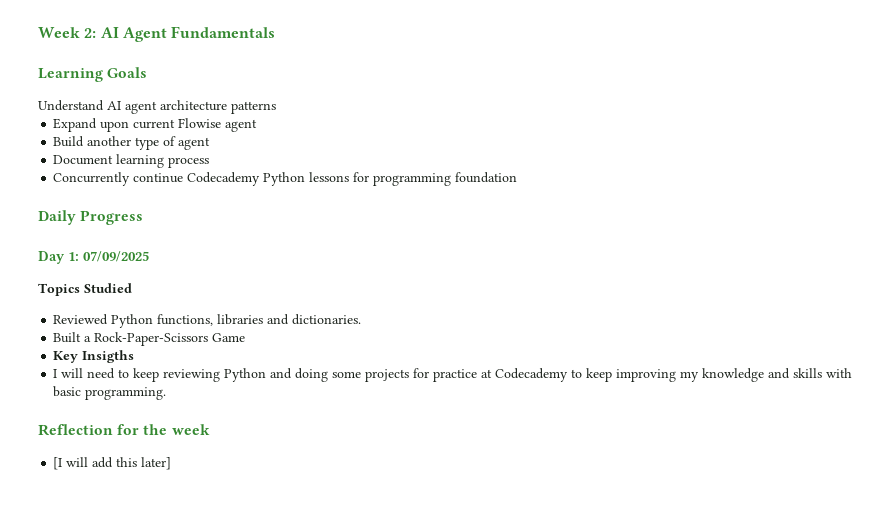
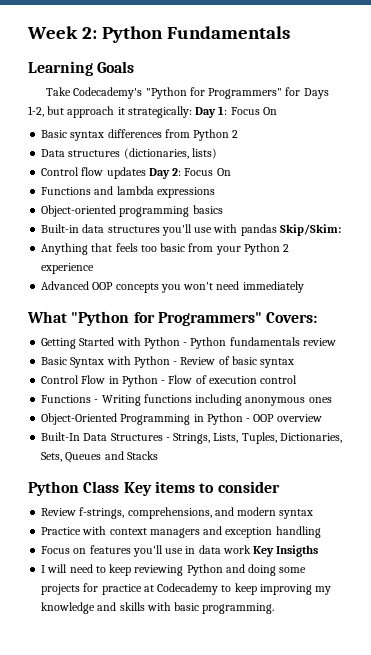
- Week 2: AI Agent Fundamentals
+ Week 2: Python Fundamentals
- Understand AI agent architecture patterns
- Expand upon current Flowise agent
- Build another type of agent
- Document learning process
- Concurrently continue Codecademy Python lessons for programming foundation
- Daily Progress
- Day 1: 07/09/2025
- Topics Studied
- Reviewed Python functions, libraries and dictionaries.
- Built a Rock-Paper-Scissors Game
- Key Insigths
+ Take Codecademy's "Python for Programmers" for Days 1-2, but approach it strategically: Day 1: Focus On
+ Basic syntax differences from Python 2
+ Data structures (dictionaries, lists)
+ Control flow updates Day 2: Focus On
+ Functions and lambda expressions
+ Object-oriented programming basics
+ Built-in data structures you'll use with pandas Skip/Skim:
+ Anything that feels too basic from your Python 2 experience
+ Advanced OOP concepts you won't need immediately
+ What "Python for Programmers" Covers:
+ Getting Started with Python - Python fundamentals review
+ Basic Syntax with Python - Review of basic syntax
+ Control Flow in Python - Flow of execution control
+ Functions - Writing functions including anonymous ones
+ Object-Oriented Programming in Python - OOP overview
+ Built-In Data Structures - Strings, Lists, Tuples, Dictionaries, Sets, Queues and Stacks
+ Python Class Key items to consider
+ Review f-strings, comprehensions, and modern syntax
+ Practice with context managers and exception handling
+ Focus on features you'll use in data work Key Insigths
- Reflection for the week
- [I will add this later]

